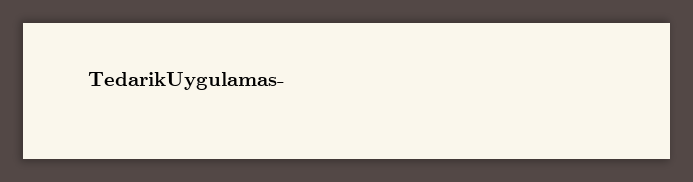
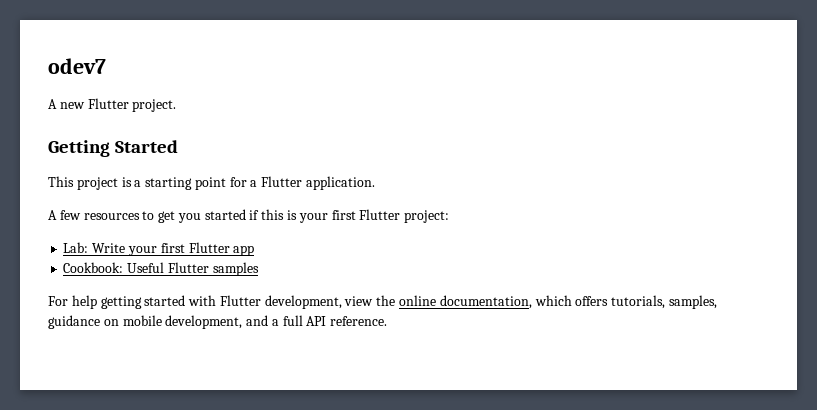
- TedarikUygulamas-
+ odev7
+ A new Flutter project.
+ Getting Started
+ This project is a starting point for a Flutter application.
+ A few resources to get you started if this is your first Flutter project:
+ Lab: Write your first Flutter app
+ Cookbook: Useful Flutter samples
+ For help getting started with Flutter development, view the online documentation, which offers tutorials, samples, guidance on mobile development, and a full API reference.

